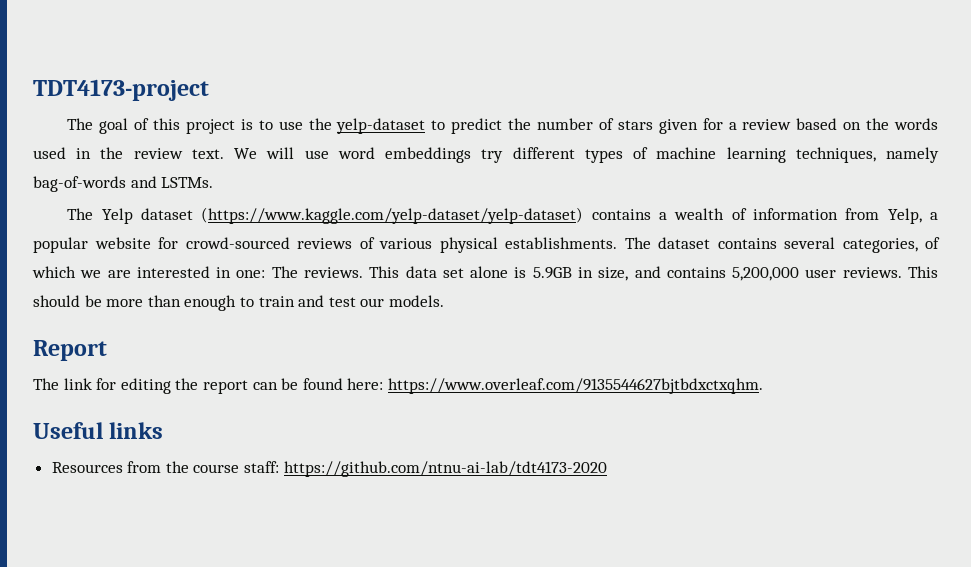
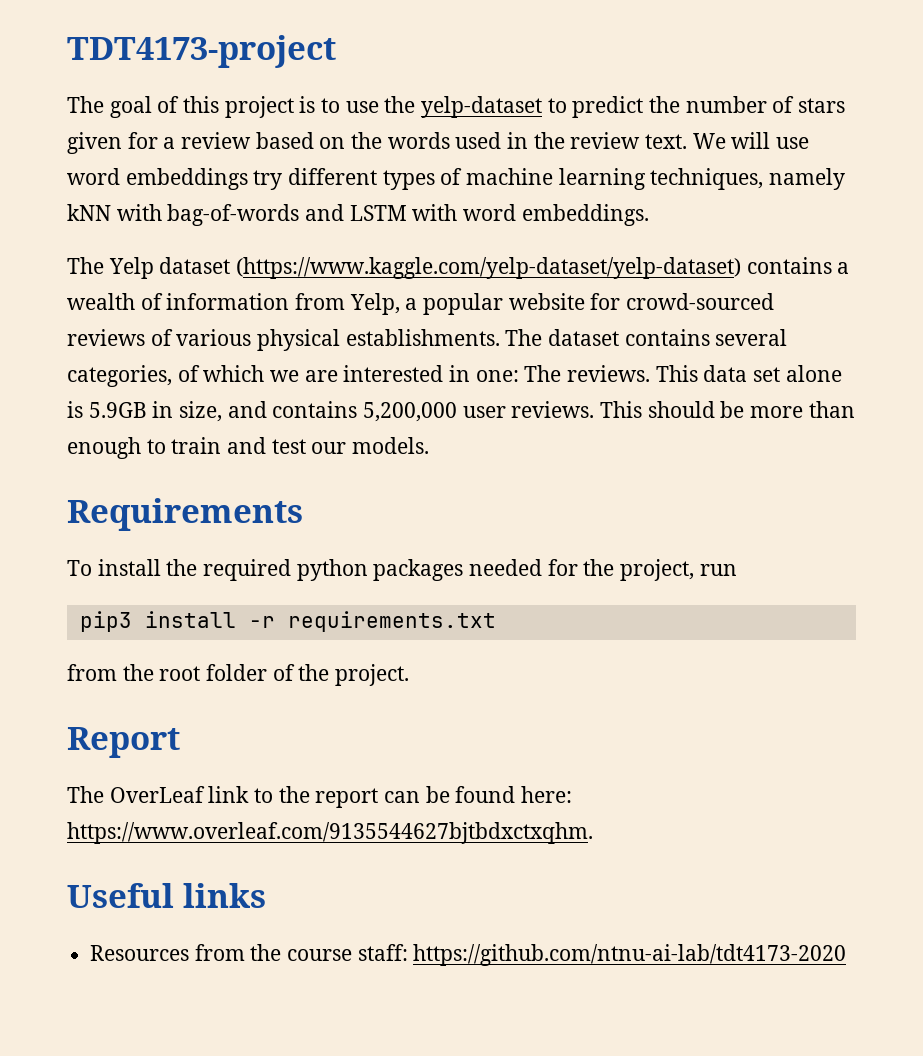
- We will use word embeddings try different types of machine learning techniques, namely bag-of-words and LSTMs.
+ We will use word embeddings try different types of machine learning techniques, namely kNN with bag-of-words and LSTM with word embeddings.
+ Requirements
+ To install the required python packages needed for the project, run
+ pip3 install -r requirements.txt
+ from the root folder of the project.
- The link for editing the report can be found here: https://www.overleaf.com/9135544627bjtbdxctxqhm.
+ The OverLeaf link to the report can be found here: https://www.overleaf.com/9135544627bjtbdxctxqhm.

